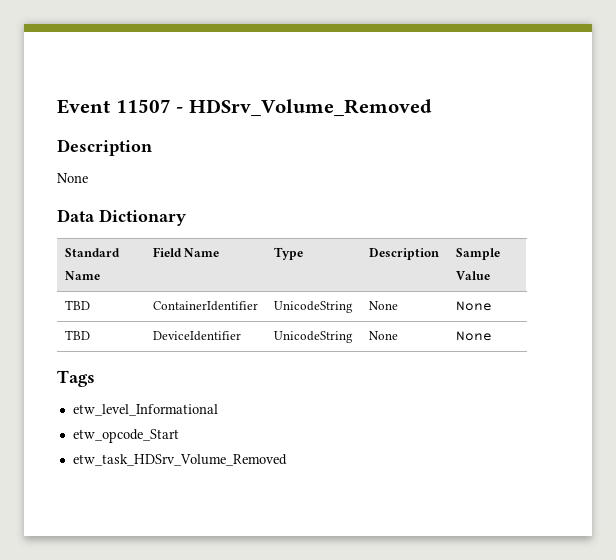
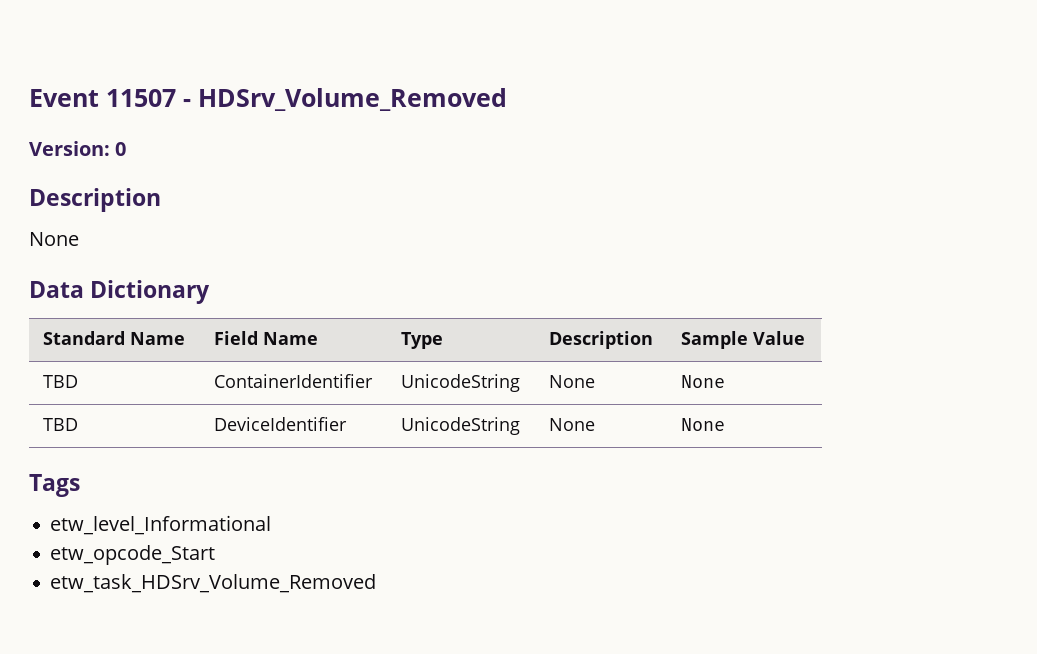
+ Version: 0

